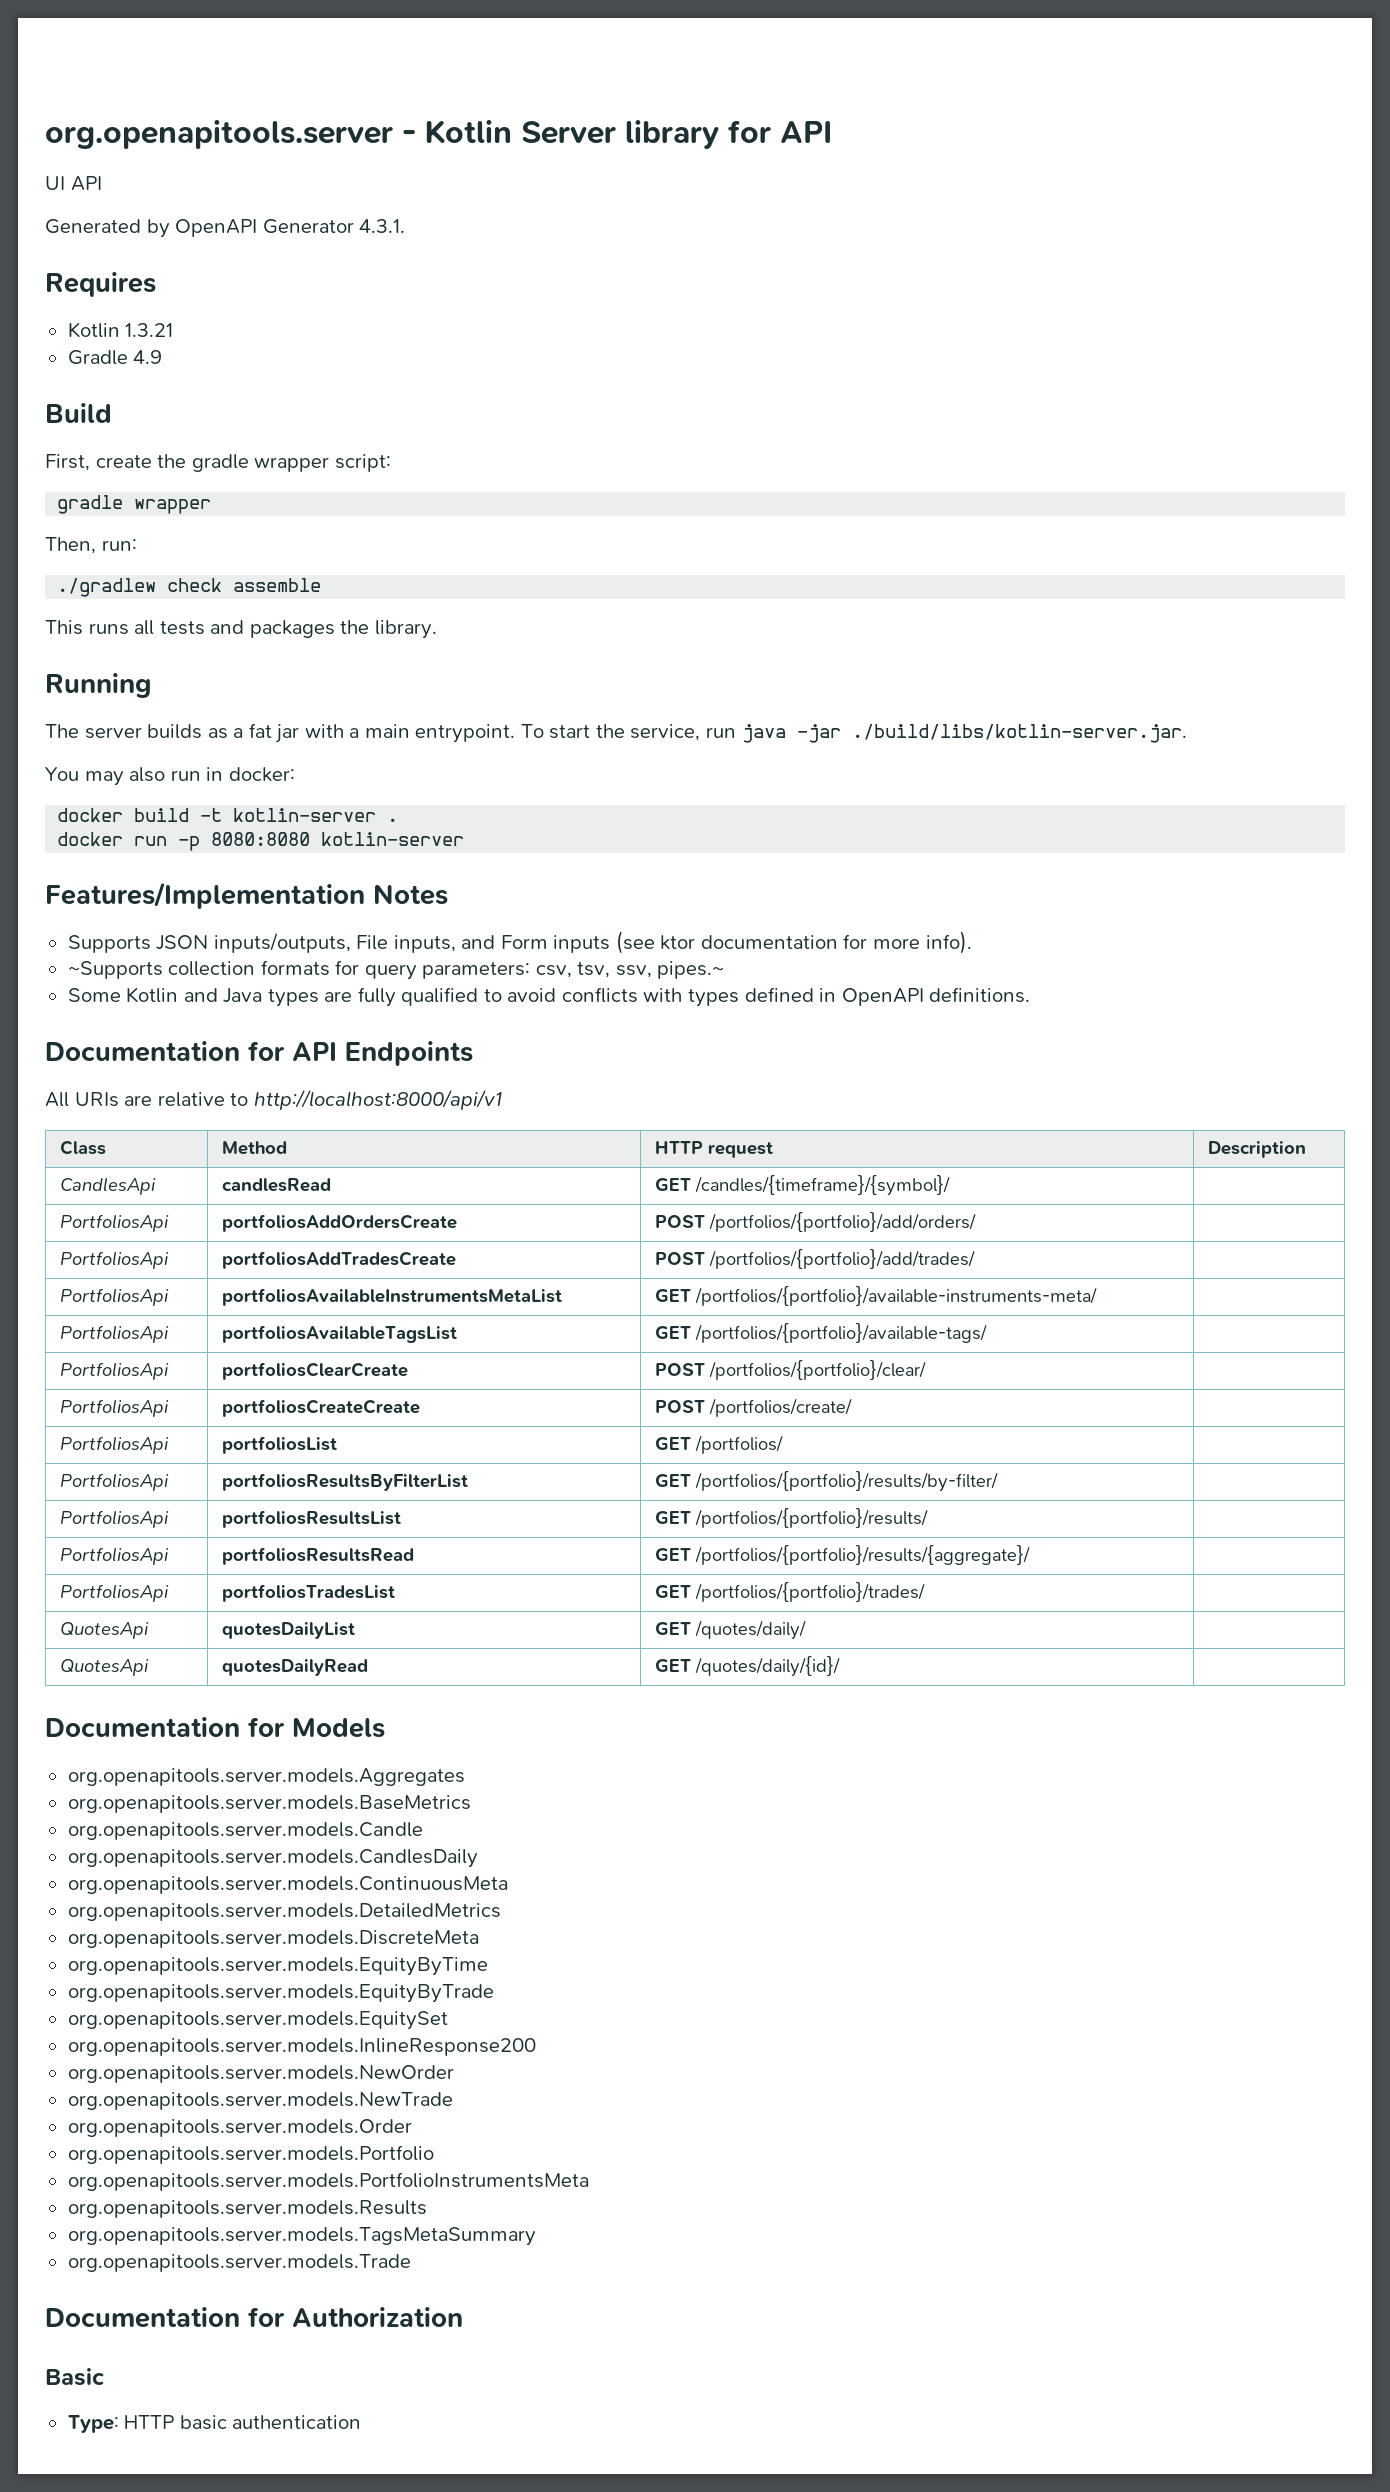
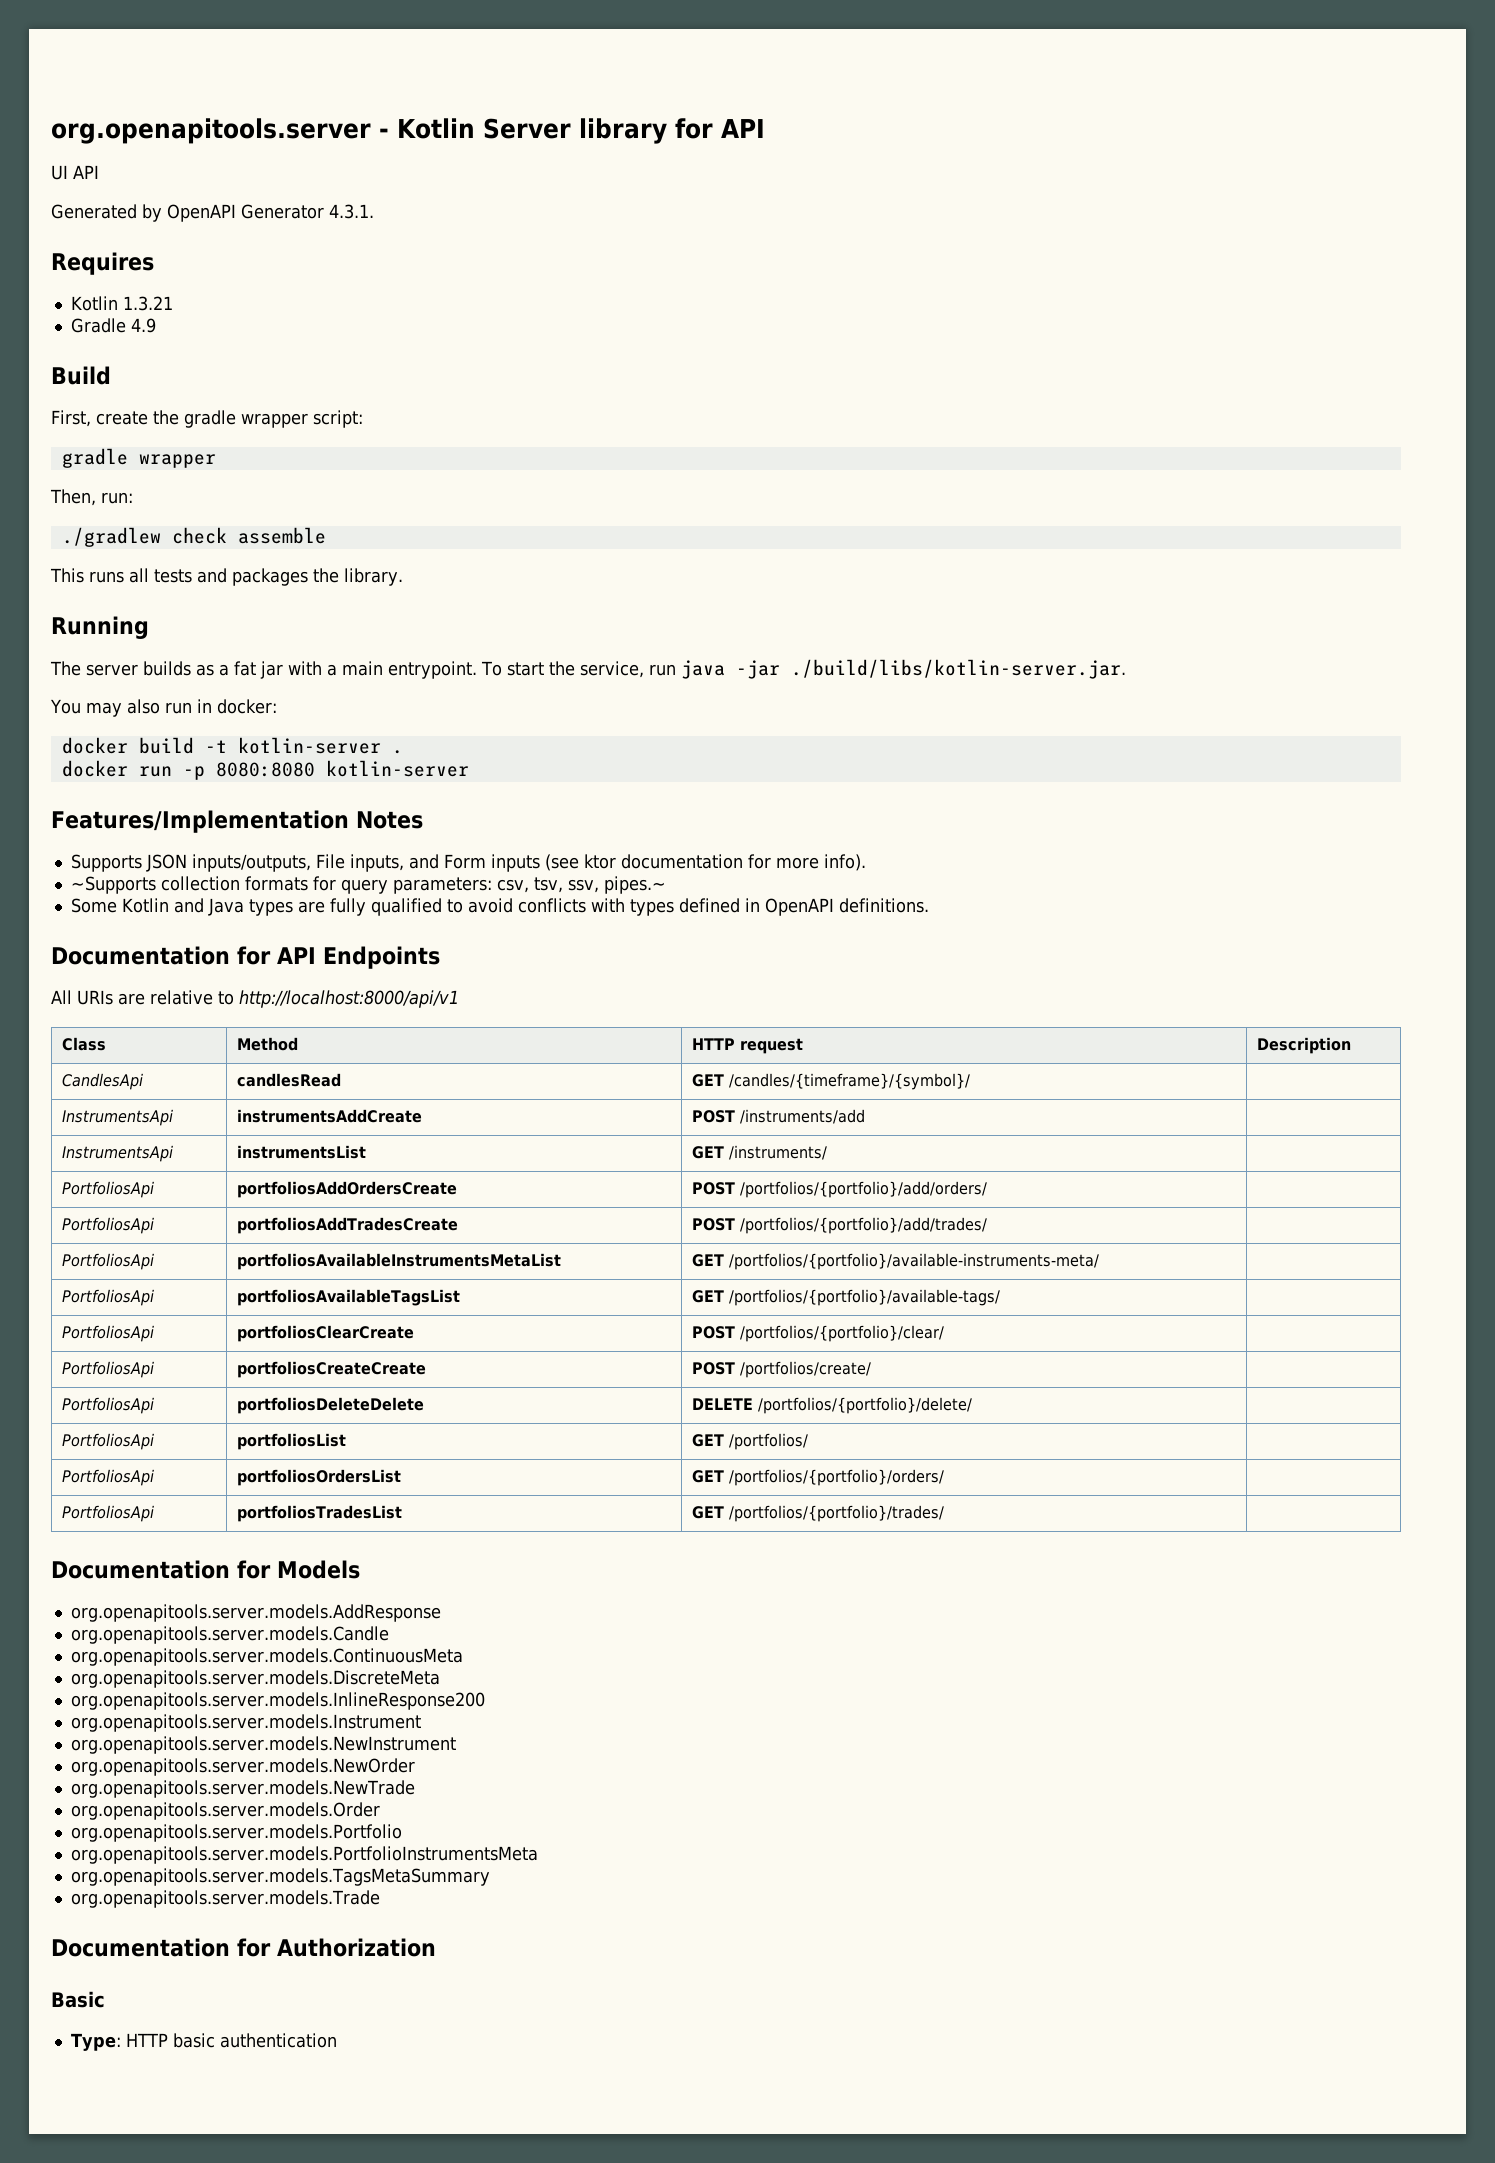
+ InstrumentsApi | instrumentsAddCreate | POST /instruments/add |
+ InstrumentsApi | instrumentsList | GET /instruments/ |
+ PortfoliosApi | portfoliosDeleteDelete | DELETE /portfolios/{portfolio}/delete/ |
- PortfoliosApi | portfoliosResultsByFilterList | GET /portfolios/{portfolio}/results/by-filter/ |
- PortfoliosApi | portfoliosResultsList | GET /portfolios/{portfolio}/results/ |
- PortfoliosApi | portfoliosResultsRead | GET /portfolios/{portfolio}/results/{aggregate}/ |
+ PortfoliosApi | portfoliosOrdersList | GET /portfolios/{portfolio}/orders/ |
  PortfoliosApi | portfoliosTradesList | GET /portfolios/{portfolio}/trades/ |
- QuotesApi | quotesDailyList | GET /quotes/daily/ |
- QuotesApi | quotesDailyRead | GET /quotes/daily/{id}/ |
- org.openapitools.server.models.Aggregates
- org.openapitools.server.models.BaseMetrics
+ org.openapitools.server.models.AddResponse
- org.openapitools.server.models.CandlesDaily
- org.openapitools.server.models.DetailedMetrics
- org.openapitools.server.models.EquityByTime
- org.openapitools.server.models.EquityByTrade
- org.openapitools.server.models.EquitySet
  org.openapitools.server.models.InlineResponse200
+ org.openapitools.server.models.Instrument
+ org.openapitools.server.models.NewInstrument
- org.openapitools.server.models.Results

